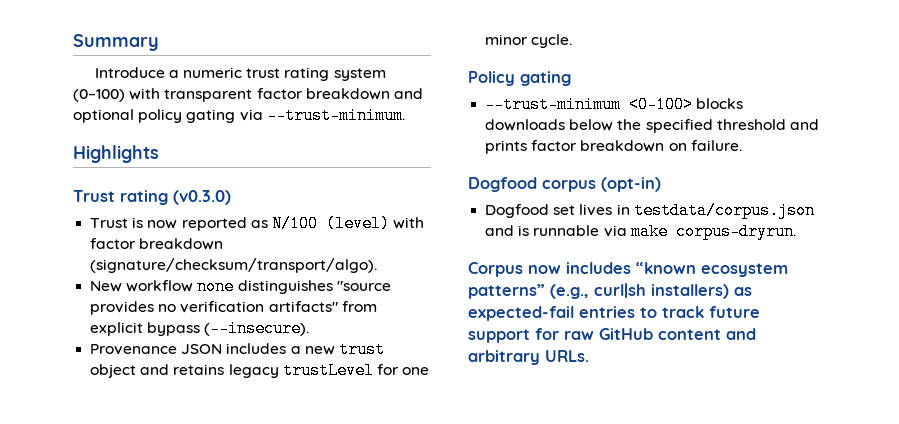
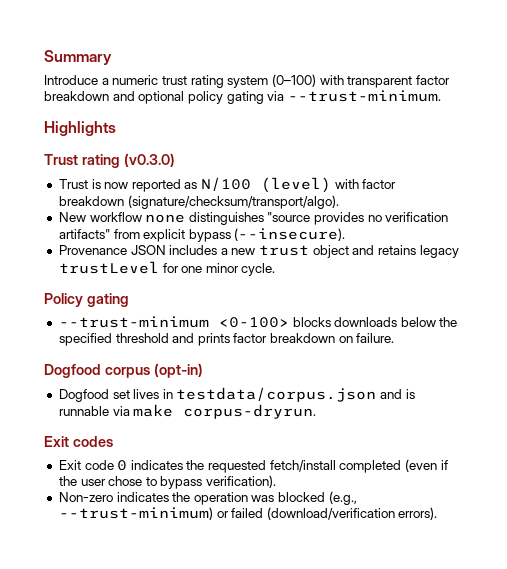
- Corpus now includes “known ecosystem patterns” (e.g., curl|sh installers) as expected-fail entries to track future support for raw GitHub content and arbitrary URLs.
+ Exit codes
+ Exit code 0 indicates the requested fetch/install completed (even if the user chose to bypass verification).
+ Non-zero indicates the operation was blocked (e.g., --trust-minimum) or failed (download/verification errors).

